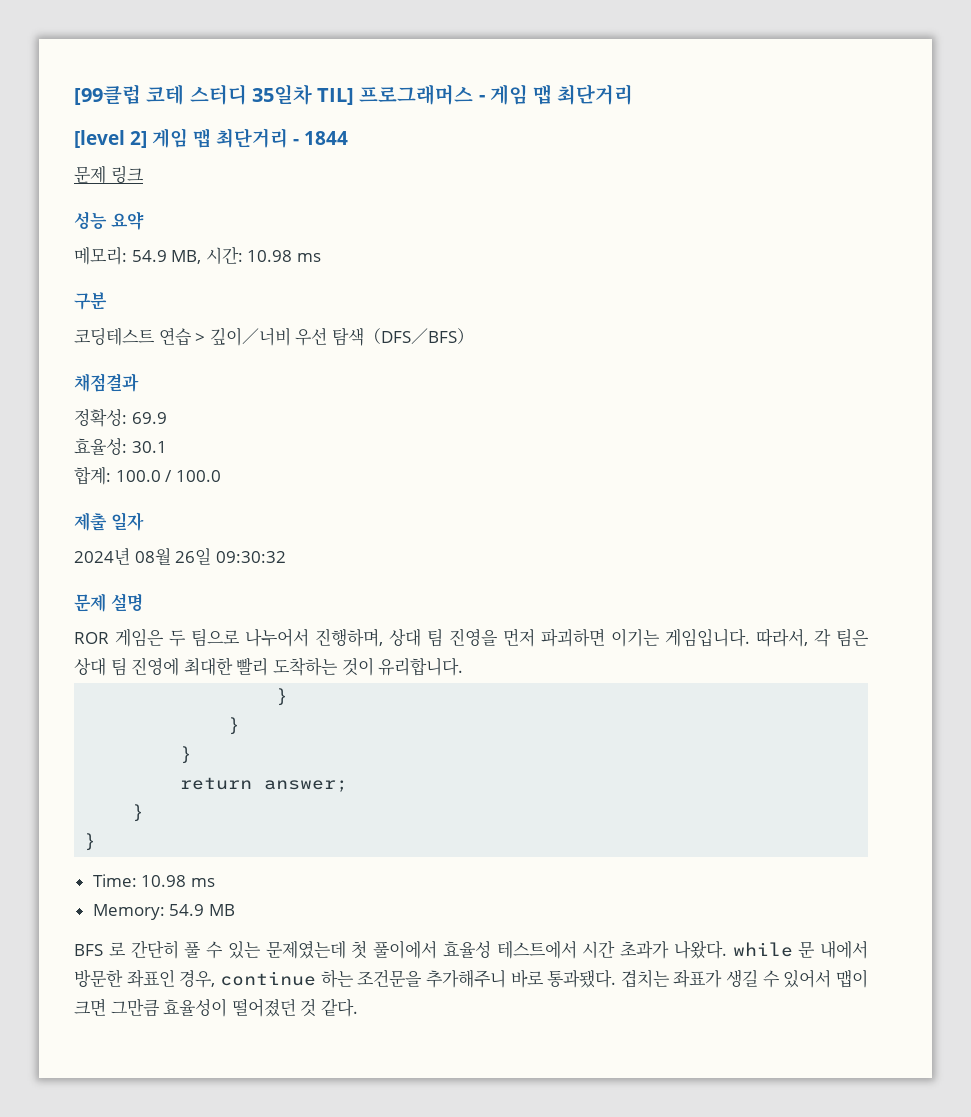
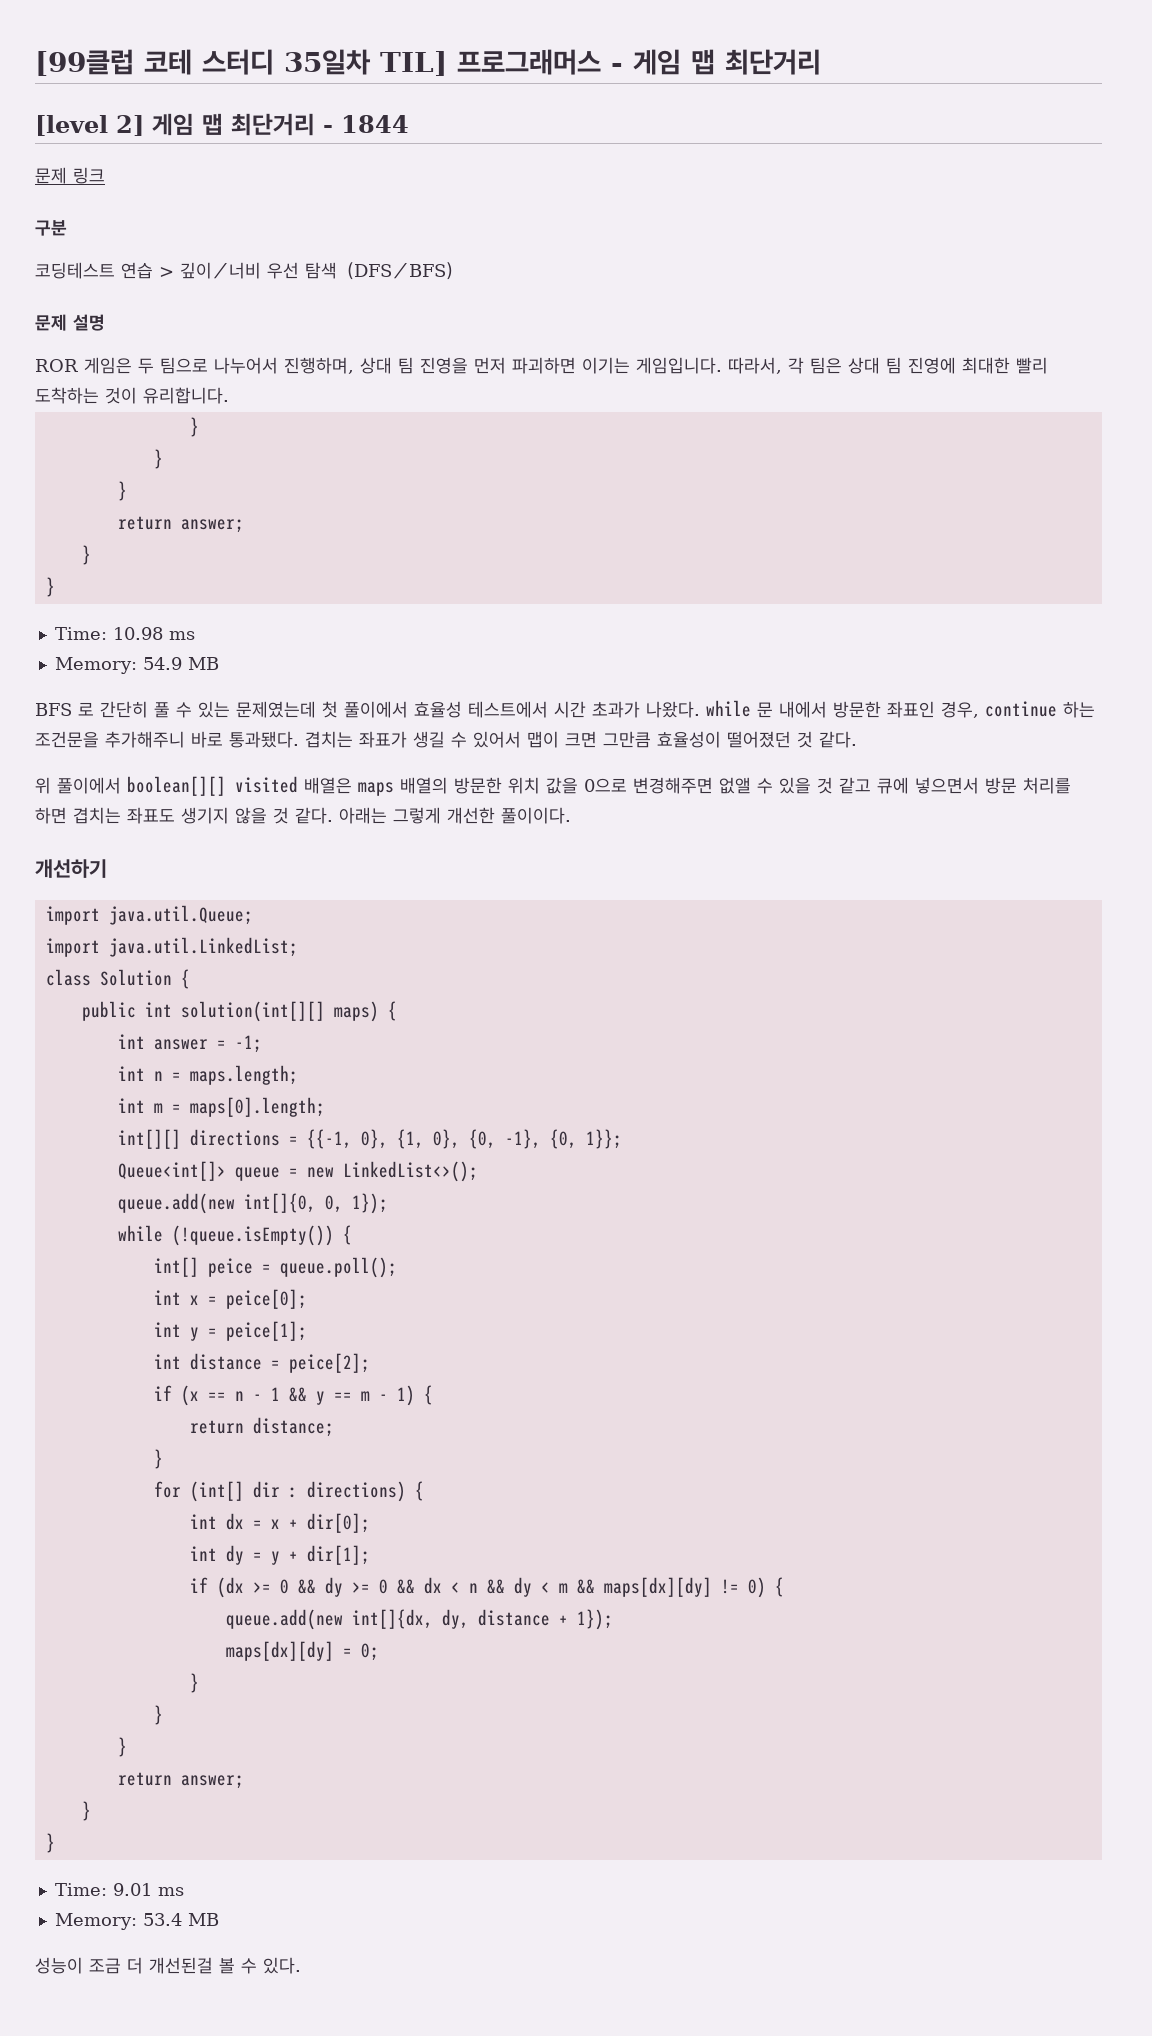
- 성능 요약
- 메모리: 54.9 MB, 시간: 10.98 ms
- 채점결과
- 정확성: 69.9
- 효율성: 30.1
- 합계: 100.0 / 100.0
- 제출 일자
- 2024년 08월 26일 09:30:32
+ 위 풀이에서 boolean[][] visited 배열은 maps 배열의 방문한 위치 값을 0으로 변경해주면 없앨 수 있을 것 같고 큐에 넣으면서 방문 처리를 하면 겹치는 좌표도 생기지 않을 것 같다. 아래는 그렇게 개선한 풀이이다.
+ 개선하기
+ import java.util.Queue;
+ import java.util.LinkedList;
+ class Solution {
+ public int solution(int[][] maps) {
+ int answer = -1;
+ int n = maps.length;
+ int m = maps[0].length;
+ int[][] directions = {{-1, 0}, {1, 0}, {0, -1}, {0, 1}};
+ Queue<int[]> queue = new LinkedList<>();
+ queue.add(new int[]{0, 0, 1});
+ while (!queue.isEmpty()) {
+ int[] peice = queue.poll();
+ int x = peice[0];
+ int y = peice[1];
+ int distance = peice[2];
+ if (x == n - 1 && y == m - 1) {
+ return distance;
+ }
+ for (int[] dir : directions) {
+ int dx = x + dir[0];
+ int dy = y + dir[1];
+ if (dx >= 0 && dy >= 0 && dx < n && dy < m && maps[dx][dy] != 0) {
+ queue.add(new int[]{dx, dy, distance + 1});
+ maps[dx][dy] = 0;
+ }
+ }
+ }
+ return answer;
+ }
+ }
+ Time: 9.01 ms
+ Memory: 53.4 MB
+ 성능이 조금 더 개선된걸 볼 수 있다.

